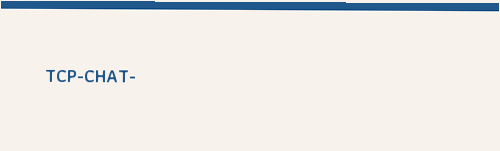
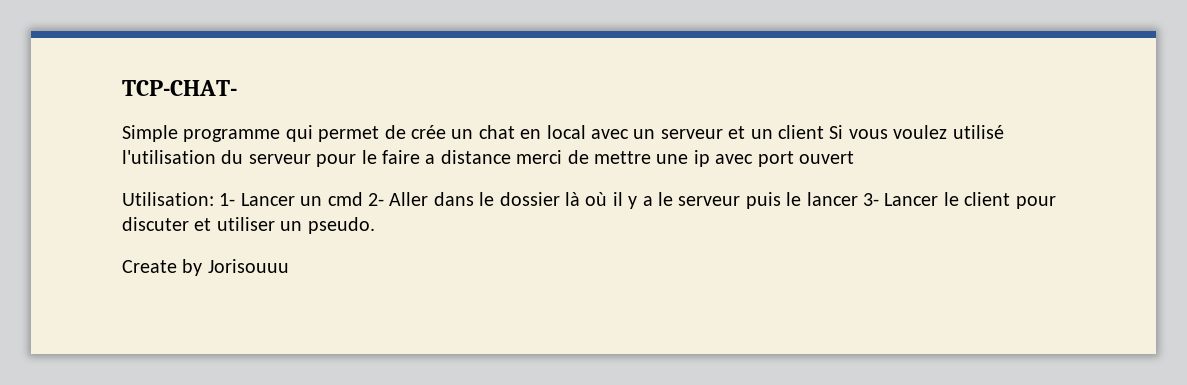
+ Simple programme qui permet de crée un chat en local avec un serveur et un client Si vous voulez utilisé l'utilisation du serveur pour le faire a distance merci de mettre une ip avec port ouvert
+ Utilisation: 1- Lancer un cmd 2- Aller dans le dossier là où il y a le serveur puis le lancer 3- Lancer le client pour discuter et utiliser un pseudo.
+ Create by Jorisouuu

